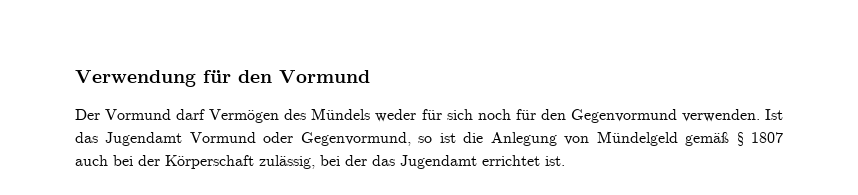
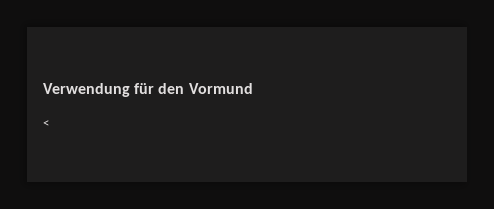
- Der Vormund darf Vermögen des Mündels weder für sich noch für den Gegenvormund verwenden. Ist das Jugendamt Vormund oder Gegenvormund, so ist die Anlegung von Mündelgeld gemäß § 1807 auch bei der Körperschaft zulässig, bei der das Jugendamt errichtet ist.
+ <

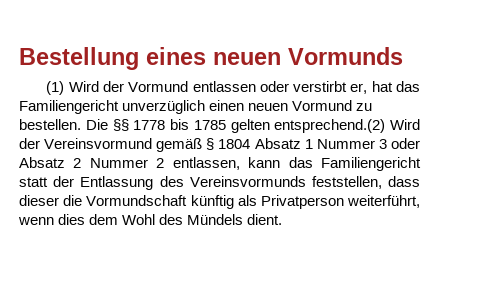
- Verwendung für den Vormund
- <
+ Bestellung eines neuen Vormunds
+ (1) Wird der Vormund entlassen oder verstirbt er, hat das Familiengericht unverzüglich einen neuen Vormund zu bestellen. Die §§ 1778 bis 1785 gelten entsprechend.(2) Wird der Vereinsvormund gemäß § 1804 Absatz 1 Nummer 3 oder Absatz 2 Nummer 2 entlassen, kann das Familiengericht statt der Entlassung des Vereinsvormunds feststellen, dass dieser die Vormundschaft künftig als Privatperson weiterführt, wenn dies dem Wohl des Mündels dient.

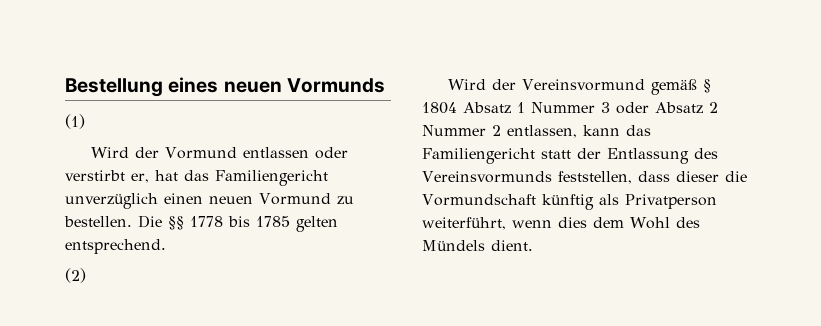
- (1) Wird der Vormund entlassen oder verstirbt er, hat das Familiengericht unverzüglich einen neuen Vormund zu bestellen.
+ (1)
+ Wird der Vormund entlassen oder verstirbt er, hat das Familiengericht unverzüglich einen neuen Vormund zu bestellen.
- Die §§ 1778 bis 1785 gelten entsprechend.(2) Wird der Vereinsvormund gemäß § 1804 Absatz 1 Nummer 3 oder Absatz 2 Nummer 2 entlassen, kann das Familiengericht statt der Entlassung des Vereinsvormunds feststellen, dass dieser die Vormundschaft künftig als Privatperson weiterführt, wenn dies dem Wohl des Mündels dient.
+ Die §§ 1778 bis 1785 gelten entsprechend.
+ (2)
+ Wird der Vereinsvormund gemäß § 1804 Absatz 1 Nummer 3 oder Absatz 2 Nummer 2 entlassen, kann das Familiengericht statt der Entlassung des Vereinsvormunds feststellen, dass dieser die Vormundschaft künftig als Privatperson weiterführt, wenn dies dem Wohl des Mündels dient.

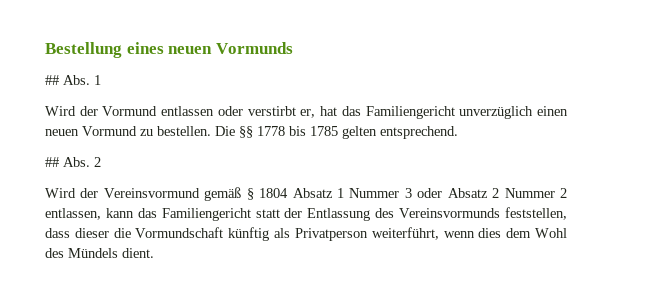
- (1)
+ ## Abs. 1
- (2)
+ ## Abs. 2

